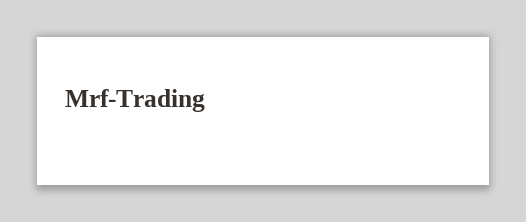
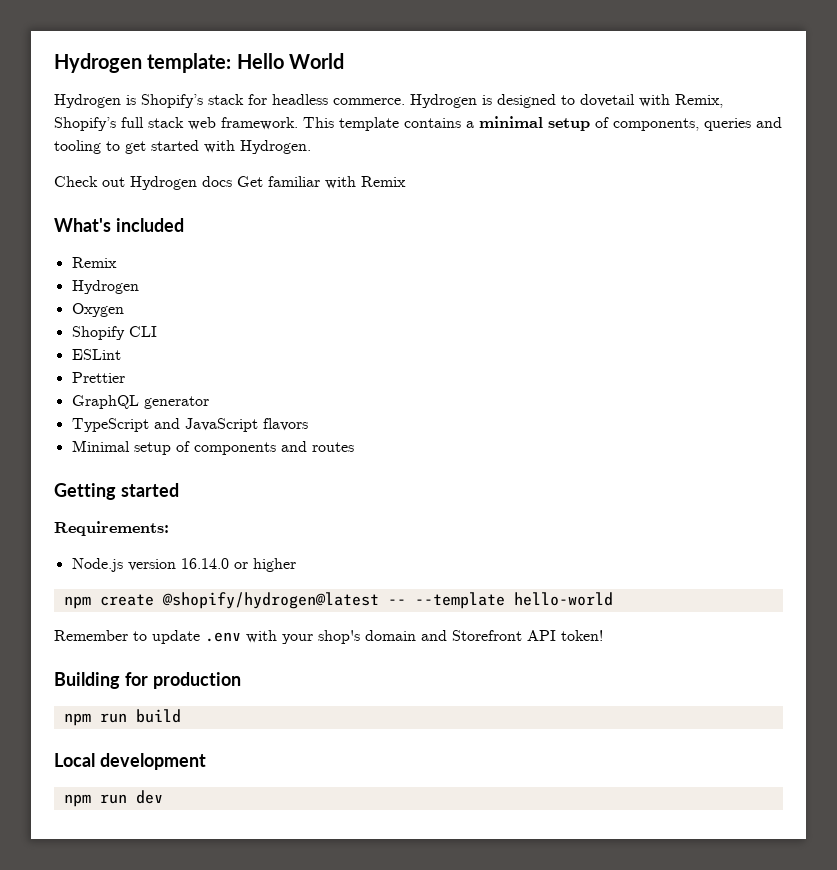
- Mrf-Trading
+ Hydrogen template: Hello World
+ Hydrogen is Shopify’s stack for headless commerce. Hydrogen is designed to dovetail with Remix, Shopify’s full stack web framework. This template contains a minimal setup of components, queries and tooling to get started with Hydrogen.
+ Check out Hydrogen docs Get familiar with Remix
+ What's included
+ Remix
+ Hydrogen
+ Oxygen
+ Shopify CLI
+ ESLint
+ Prettier
+ GraphQL generator
+ TypeScript and JavaScript flavors
+ Minimal setup of components and routes
+ Getting started
+ Requirements:
+ Node.js version 16.14.0 or higher
+ npm create @shopify/hydrogen@latest -- --template hello-world
+ Remember to update .env with your shop's domain and Storefront API token!
+ Building for production
+ npm run build
+ Local development
+ npm run dev

